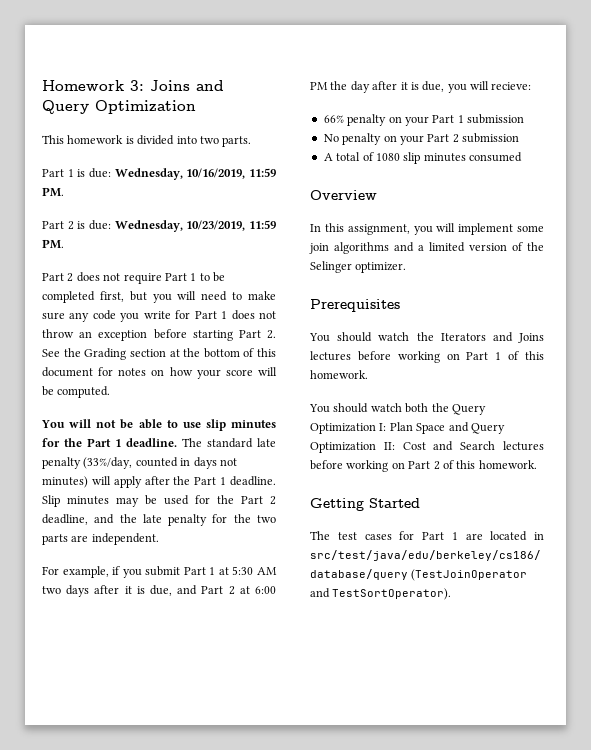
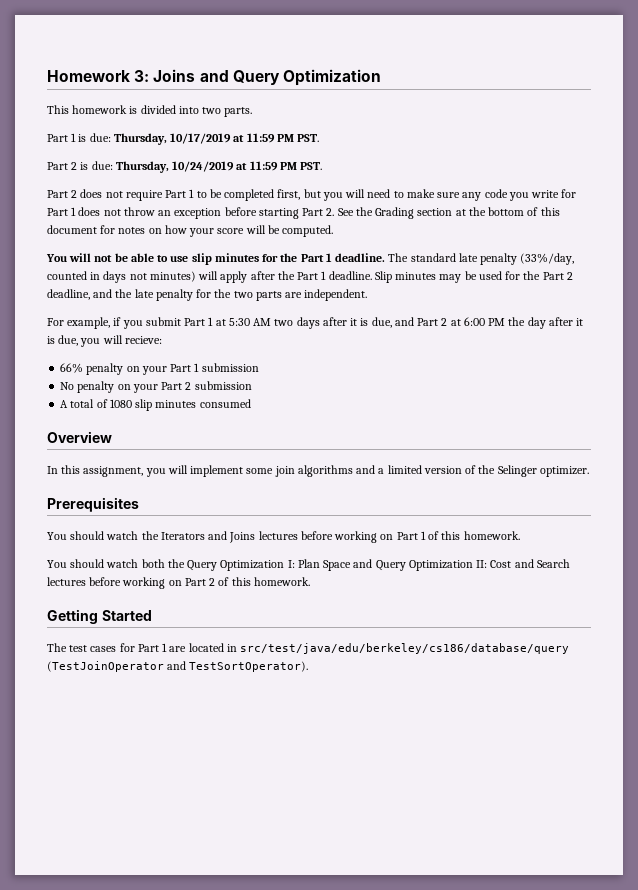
- Part 1 is due: Wednesday, 10/16/2019, 11:59 PM.
- Part 2 is due: Wednesday, 10/23/2019, 11:59 PM.
+ Part 1 is due: Thursday, 10/17/2019 at 11:59 PM PST.
+ Part 2 is due: Thursday, 10/24/2019 at 11:59 PM PST.

